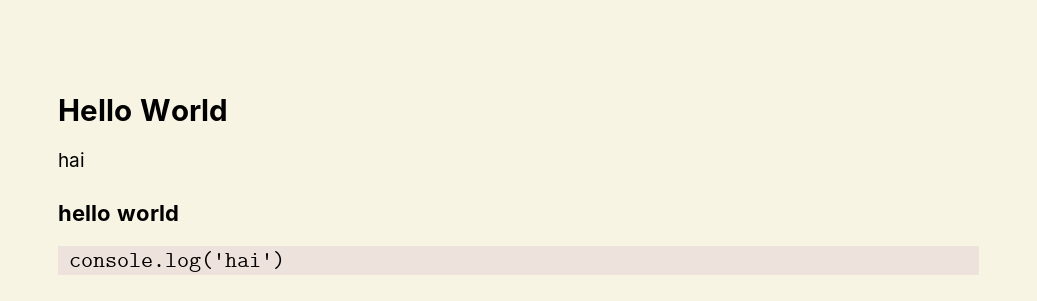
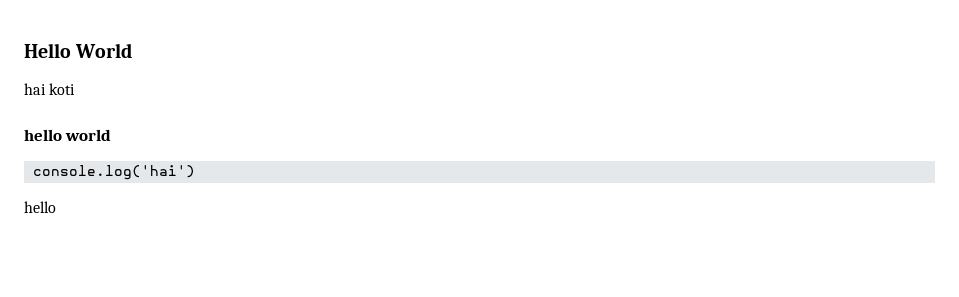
- hai
+ hai koti
  console.log('hai')
+ hello

